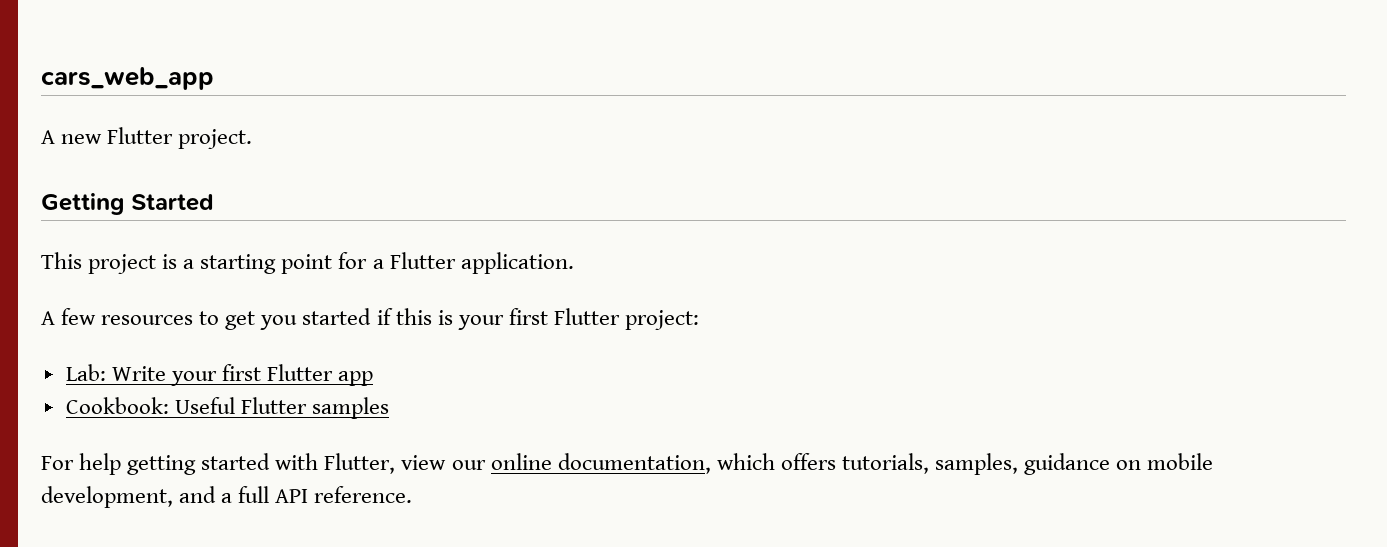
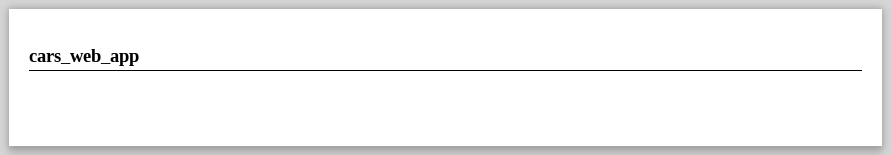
- A new Flutter project.
- Getting Started
- This project is a starting point for a Flutter application.
- A few resources to get you started if this is your first Flutter project:
- Lab: Write your first Flutter app
- Cookbook: Useful Flutter samples
- For help getting started with Flutter, view our online documentation, which offers tutorials, samples, guidance on mobile development, and a full API reference.

